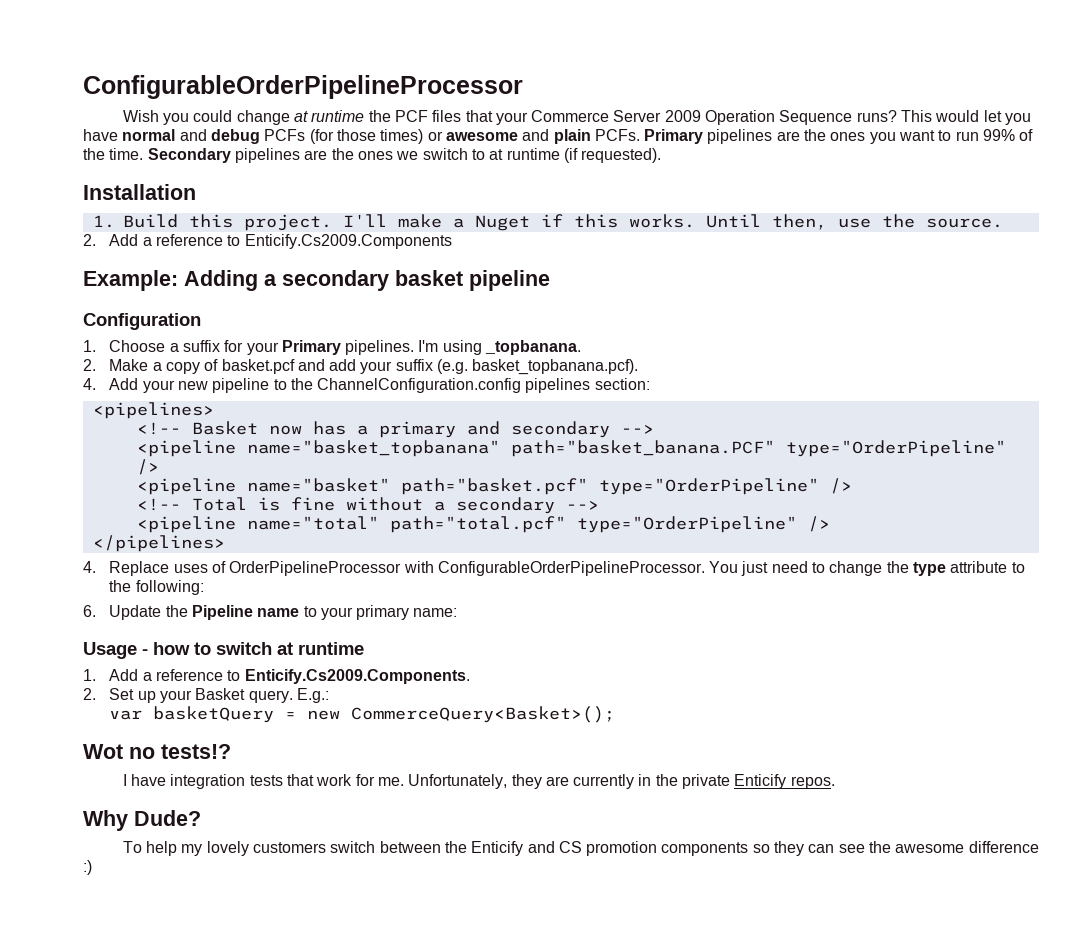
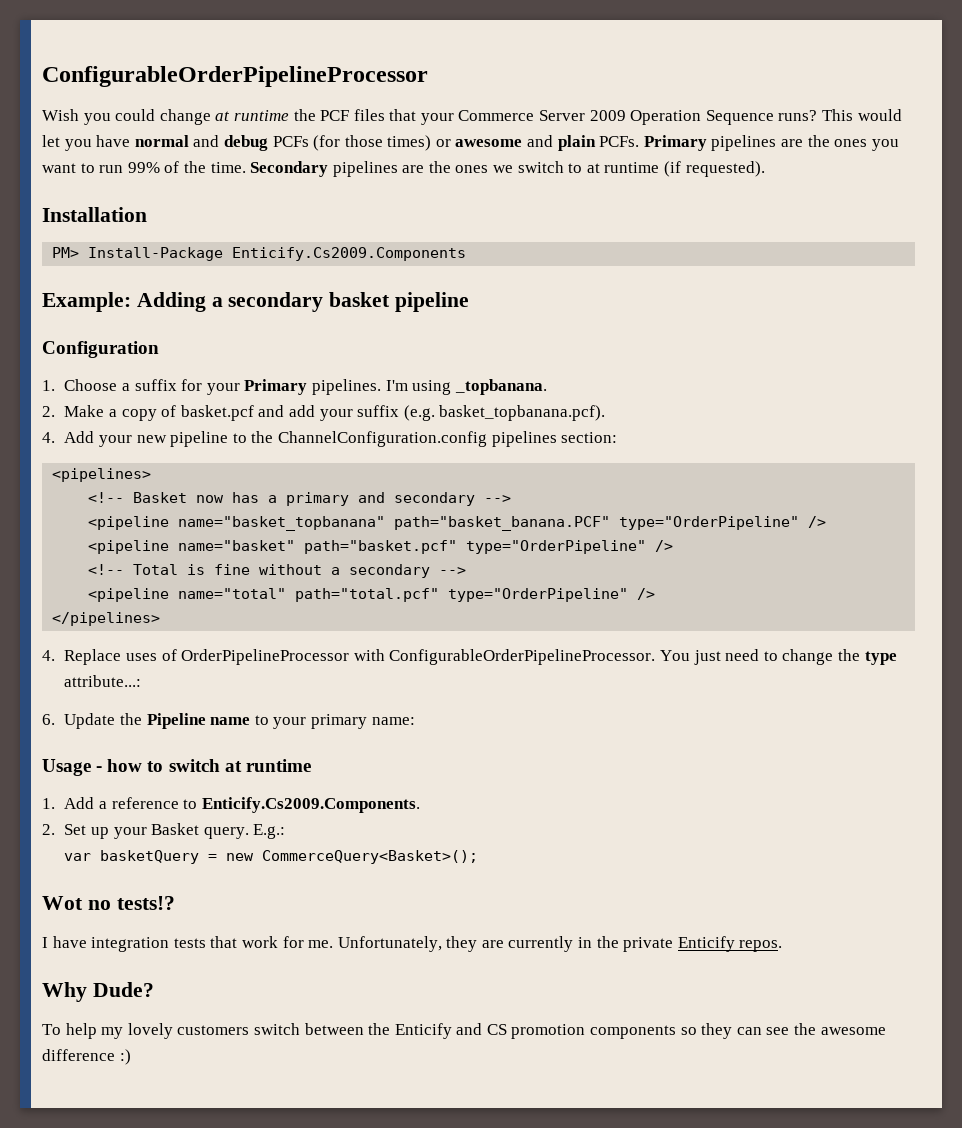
- 1. Build this project. I'll make a Nuget if this works. Until then, use the source.
- 2. Add a reference to Enticify.Cs2009.Components
+ PM> Install-Package Enticify.Cs2009.Components
- You just need to change the type attribute to the following:
+ You just need to change the type attribute...:

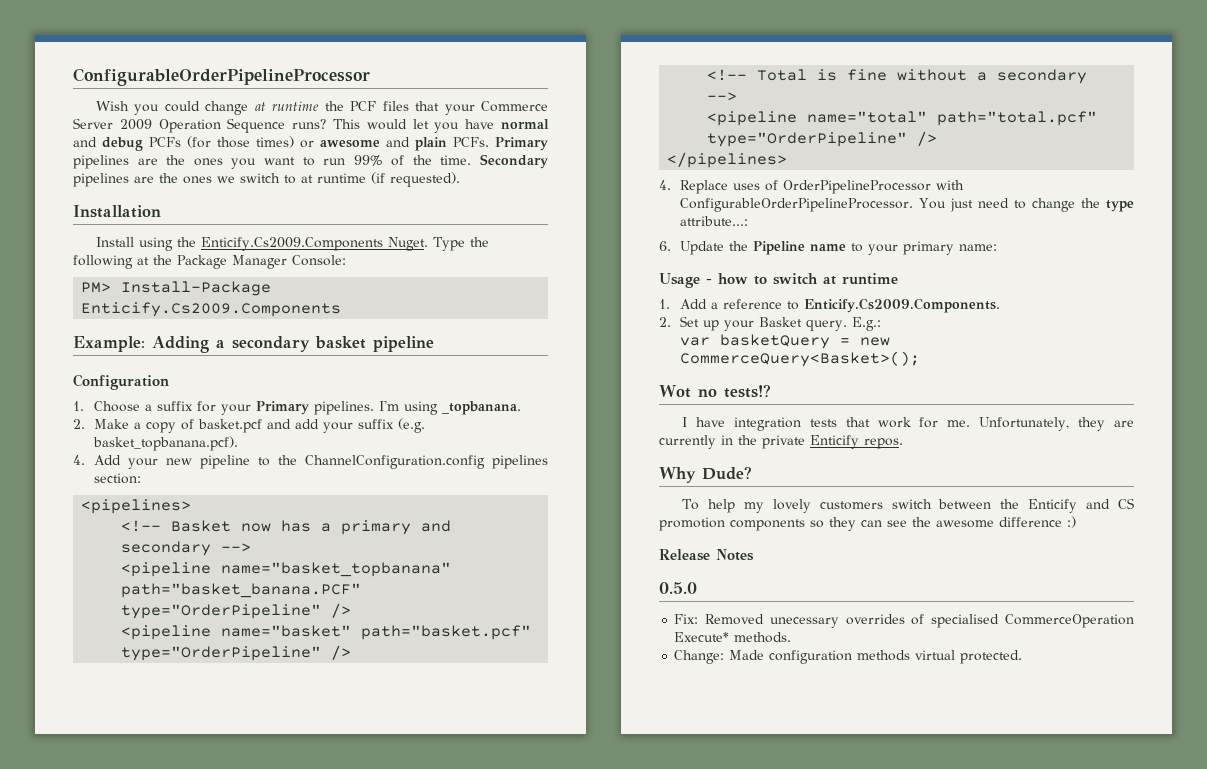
+ Install using the Enticify.Cs2009.Components Nuget. Type the following at the Package Manager Console:
+ Release Notes
+ 0.5.0
+ Fix: Removed unecessary overrides of specialised CommerceOperation Execute* methods.
+ Change: Made configuration methods virtual protected.

